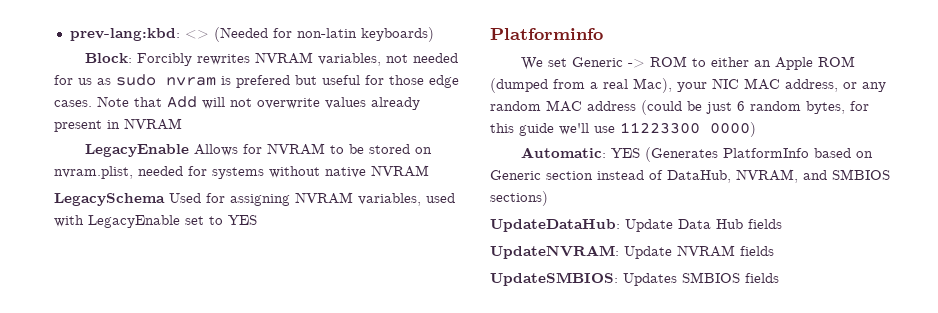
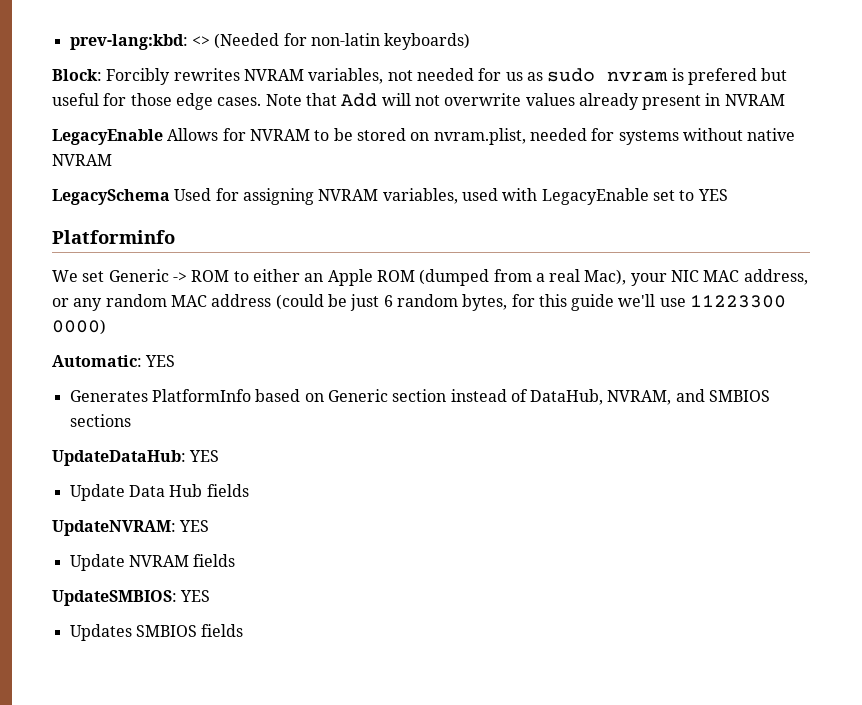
- Automatic: YES (Generates PlatformInfo based on Generic section instead of DataHub, NVRAM, and SMBIOS sections)
+ Automatic: YES
+ Generates PlatformInfo based on Generic section instead of DataHub, NVRAM, and SMBIOS sections
- UpdateDataHub: Update Data Hub fields
+ UpdateDataHub: YES
+ Update Data Hub fields
- UpdateNVRAM: Update NVRAM fields
+ UpdateNVRAM: YES
+ Update NVRAM fields
- UpdateSMBIOS: Updates SMBIOS fields
+ UpdateSMBIOS: YES
+ Updates SMBIOS fields

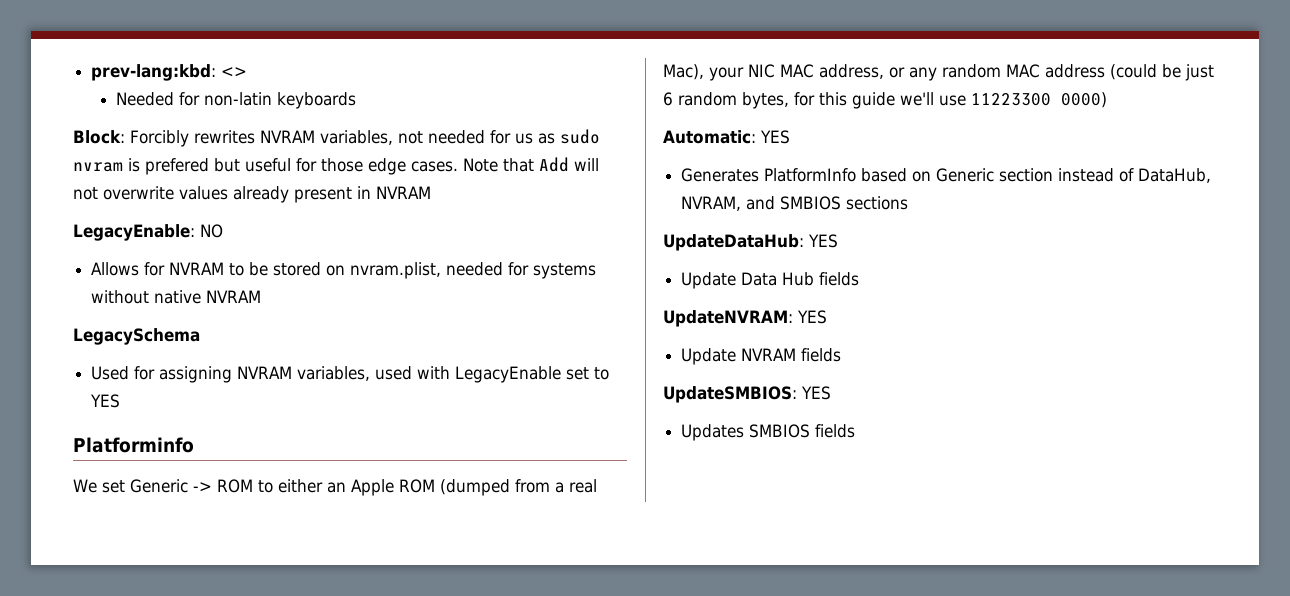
- prev-lang:kbd: <> (Needed for non-latin keyboards)
+ prev-lang:kbd: <>
+ Needed for non-latin keyboards
- LegacyEnable Allows for NVRAM to be stored on nvram.plist, needed for systems without native NVRAM
+ LegacyEnable: NO
+ Allows for NVRAM to be stored on nvram.plist, needed for systems without native NVRAM
- LegacySchema Used for assigning NVRAM variables, used with LegacyEnable set to YES
+ LegacySchema
+ Used for assigning NVRAM variables, used with LegacyEnable set to YES

